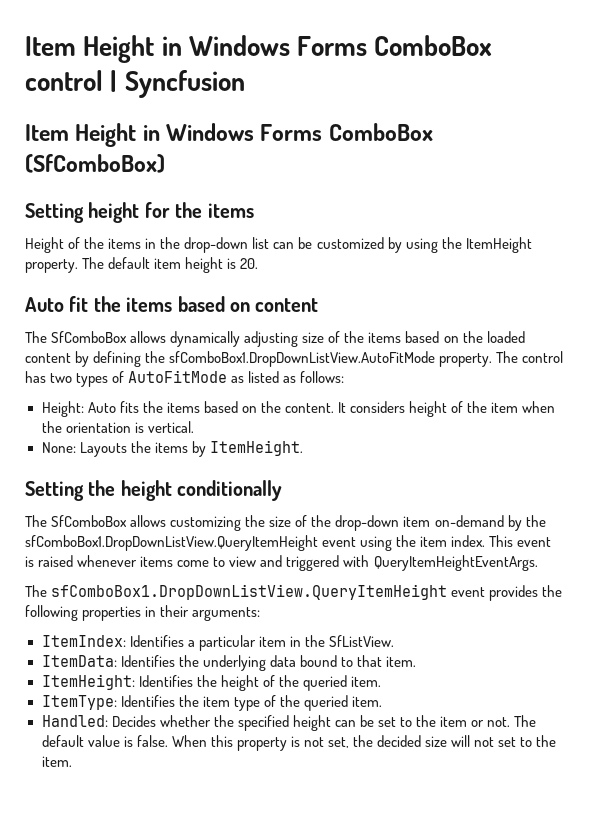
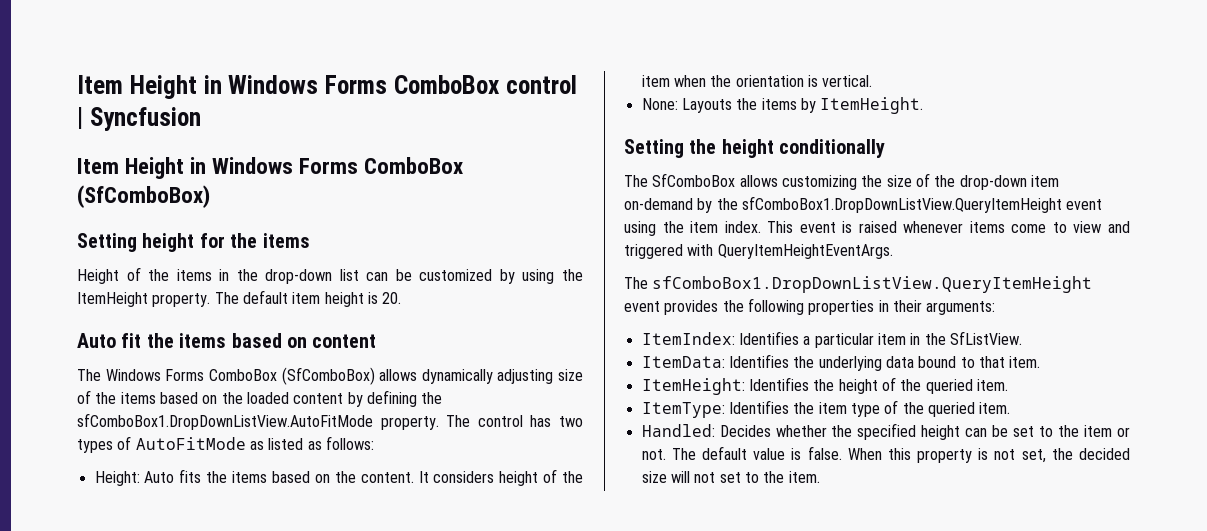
- The SfComboBox allows dynamically adjusting size of the items based on the loaded content by defining the sfComboBox1.DropDownListView.AutoFitMode property.
+ The Windows Forms ComboBox (SfComboBox) allows dynamically adjusting size of the items based on the loaded content by defining the sfComboBox1.DropDownListView.AutoFitMode property.

